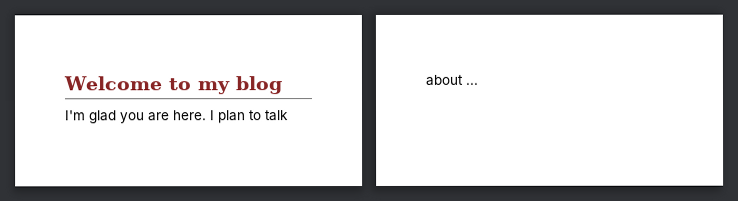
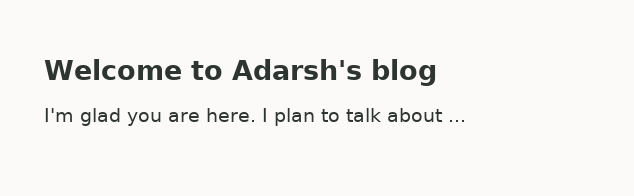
- Welcome to my blog
+ Welcome to Adarsh's blog

